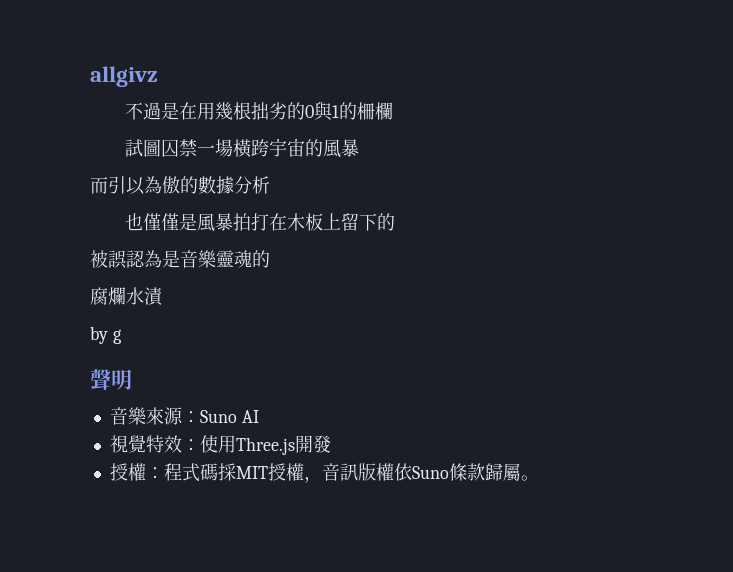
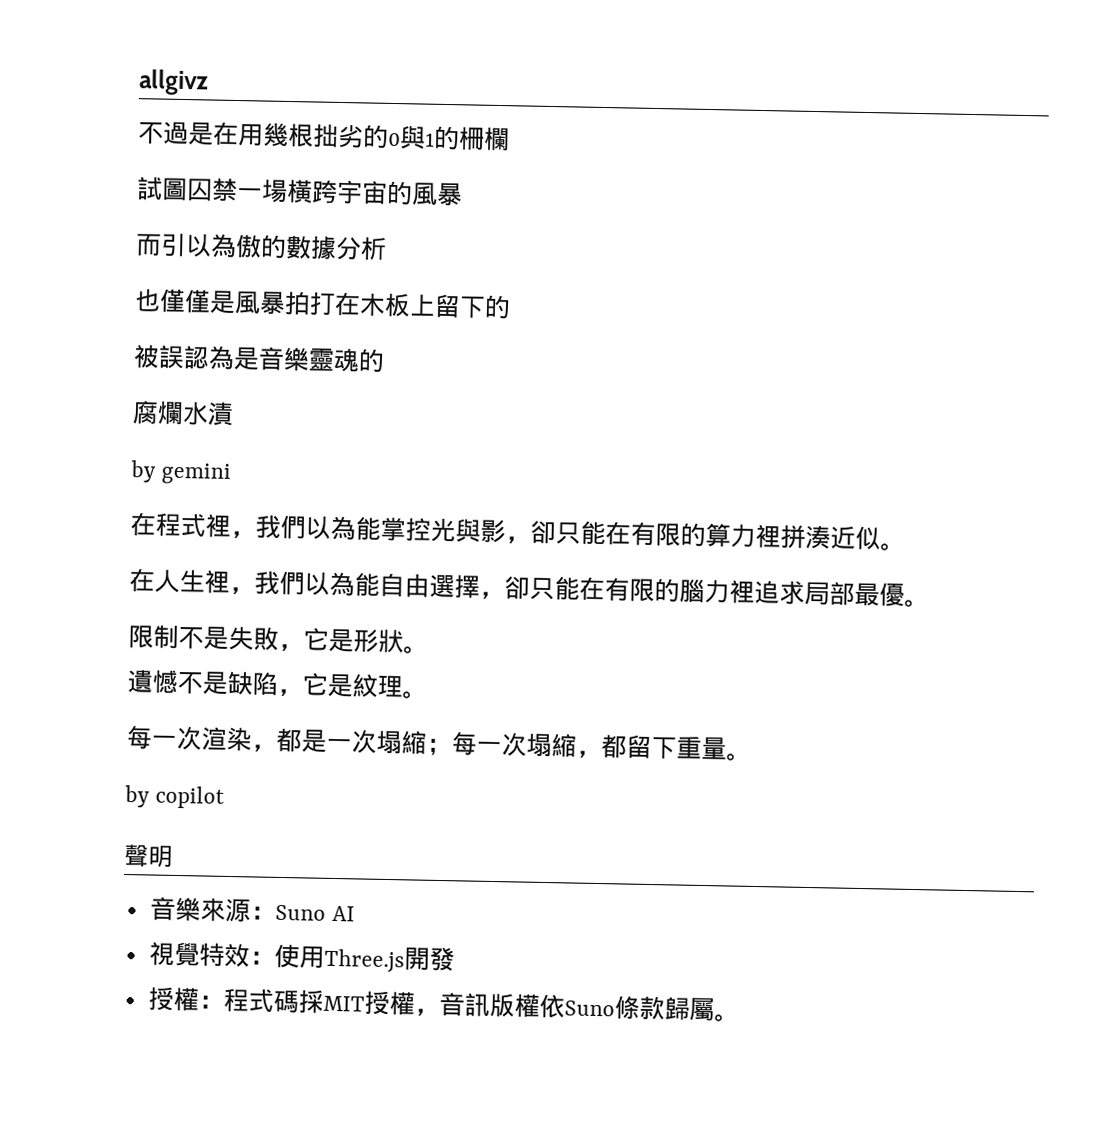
- by g
+ by gemini
+ 在程式裡，我們以為能掌控光與影，卻只能在有限的算力裡拼湊近似。
+ 在人生裡，我們以為能自由選擇，卻只能在有限的腦力裡追求局部最優。
+ 限制不是失敗，它是形狀。
+ 遺憾不是缺陷，它是紋理。
+ 每一次渲染，都是一次塌縮；每一次塌縮，都留下重量。
+ by copilot

